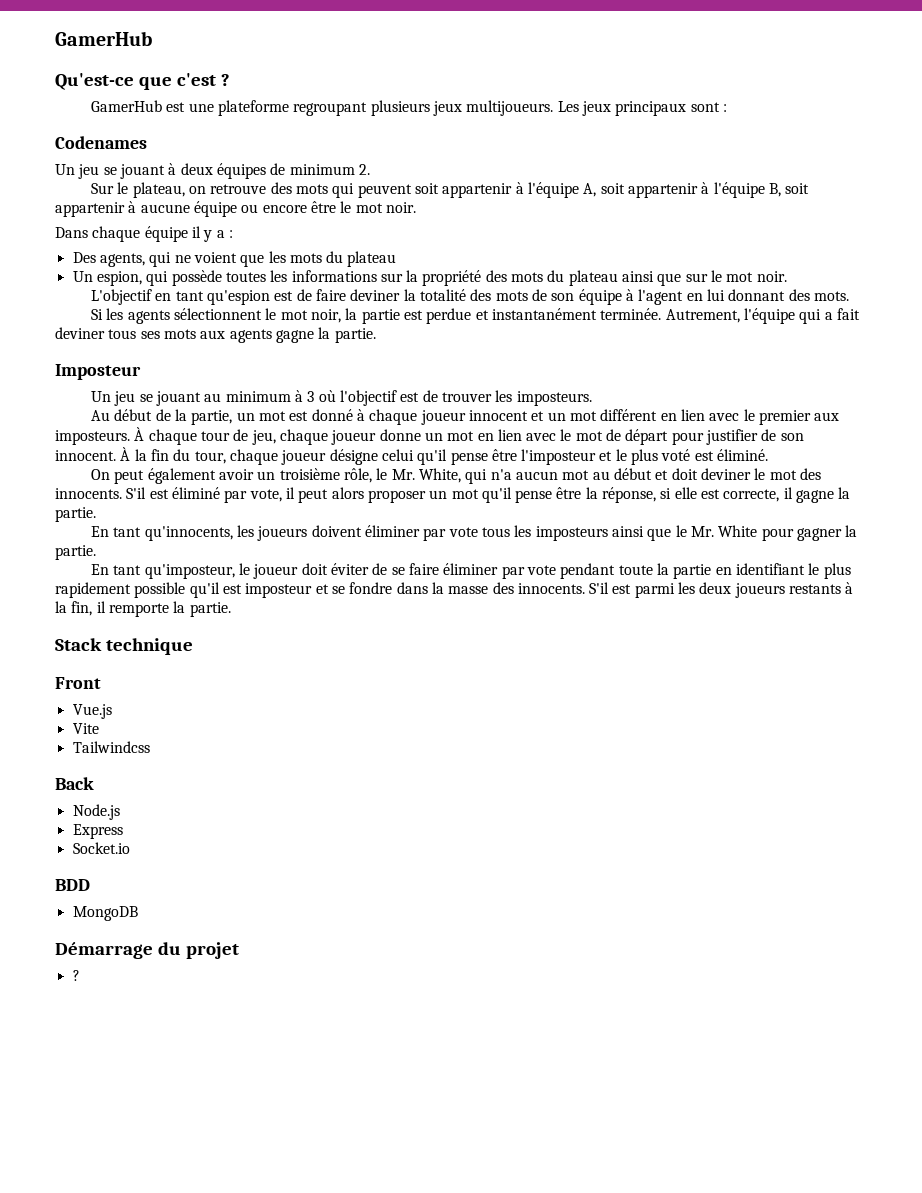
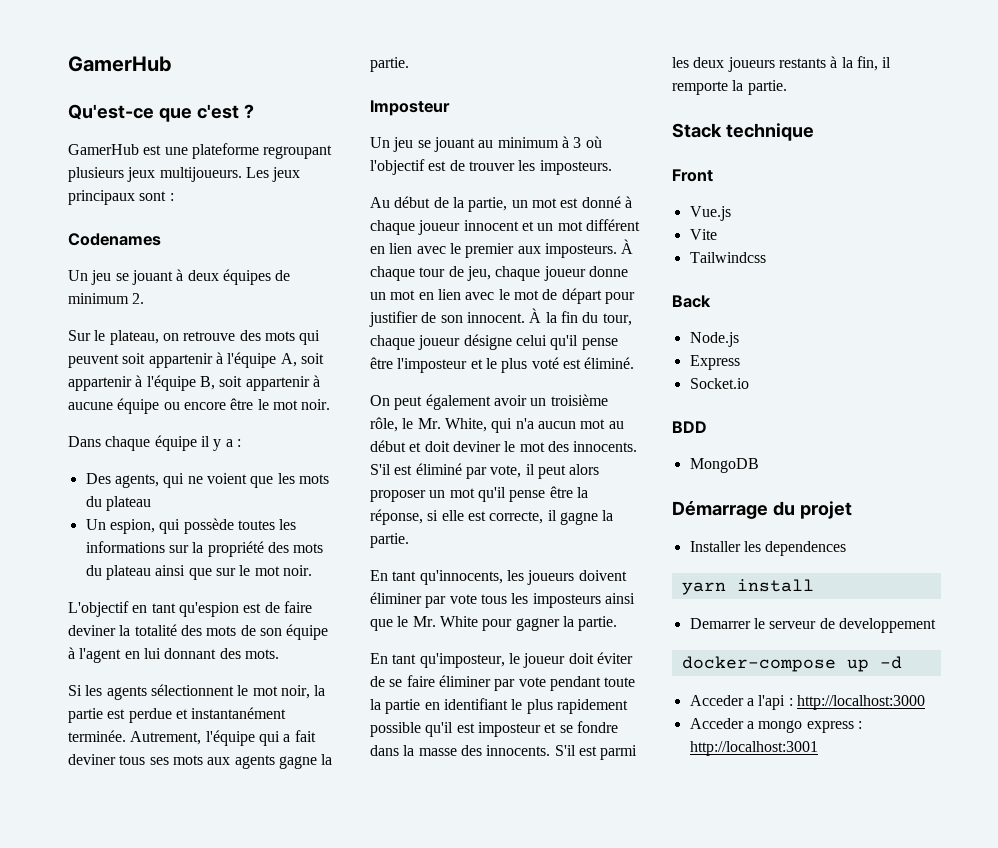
  Démarrage du projet
- ?
+ Installer les dependences
+ yarn install
+ Demarrer le serveur de developpement
+ docker-compose up -d
+ Acceder a l'api : http://localhost:3000
+ Acceder a mongo express : http://localhost:3001

